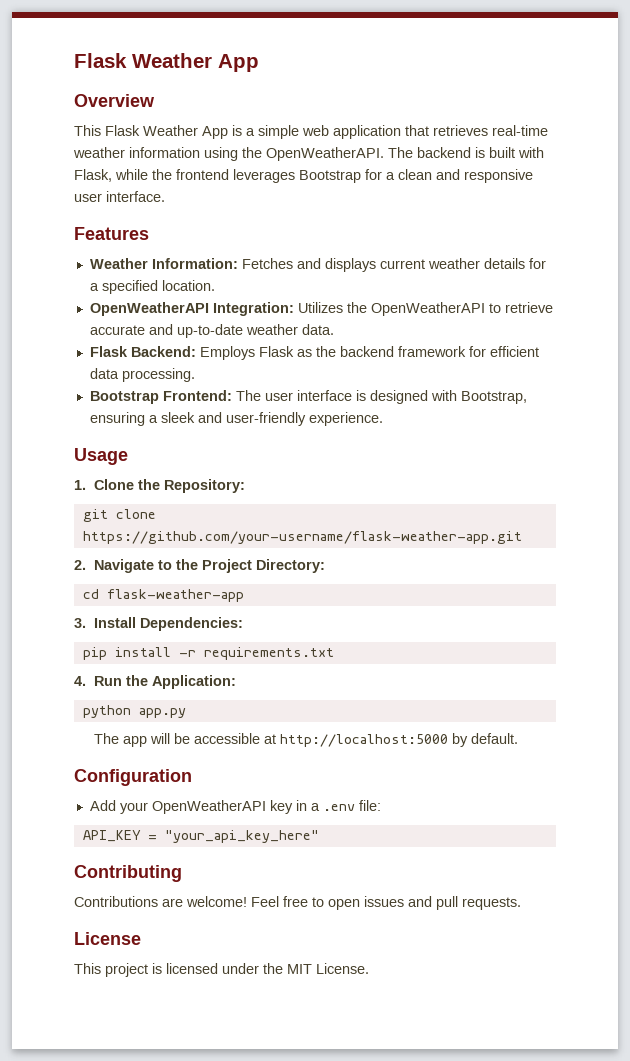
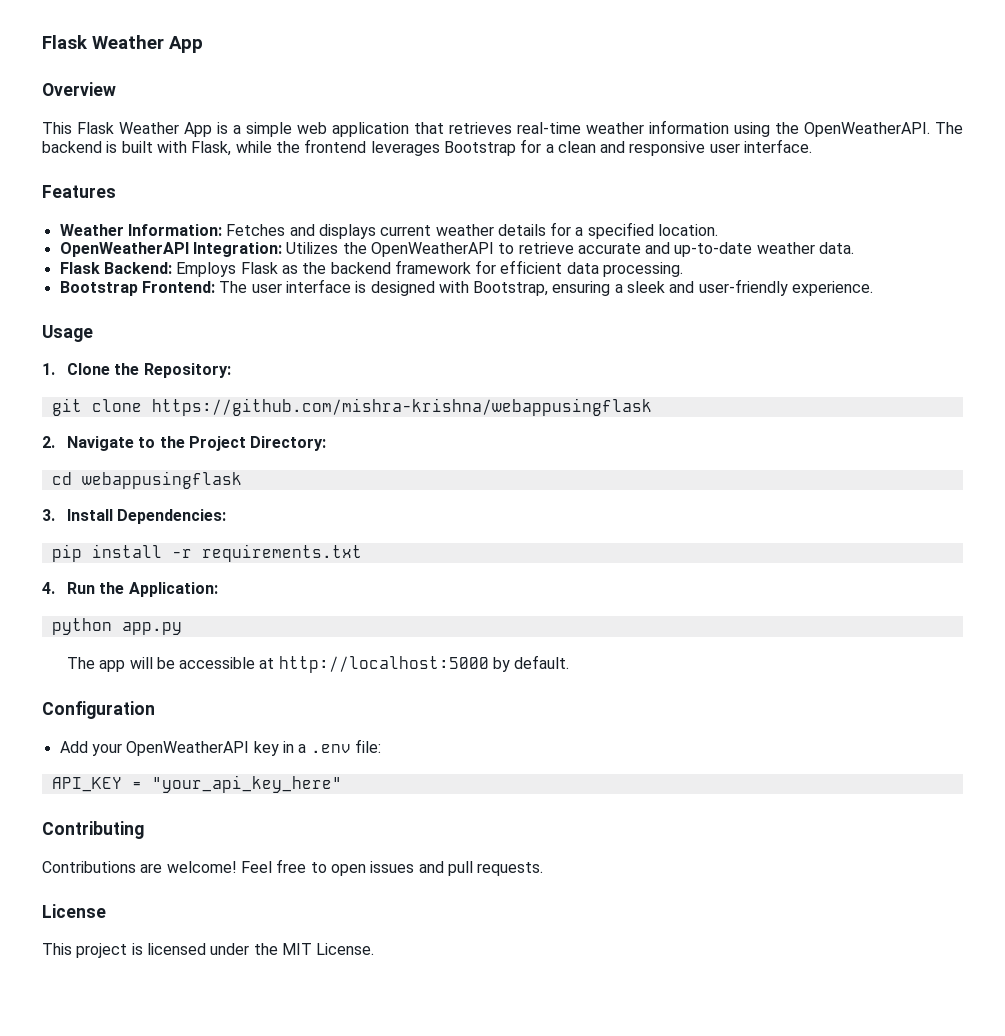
- git clone https://github.com/your-username/flask-weather-app.git
+ git clone https://github.com/mishra-krishna/webappusingflask
- cd flask-weather-app
+ cd webappusingflask

